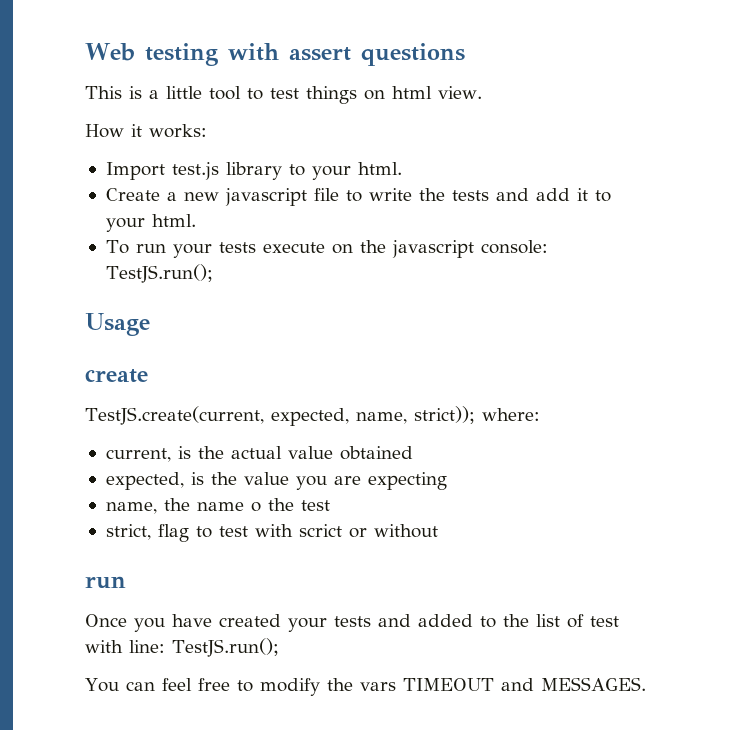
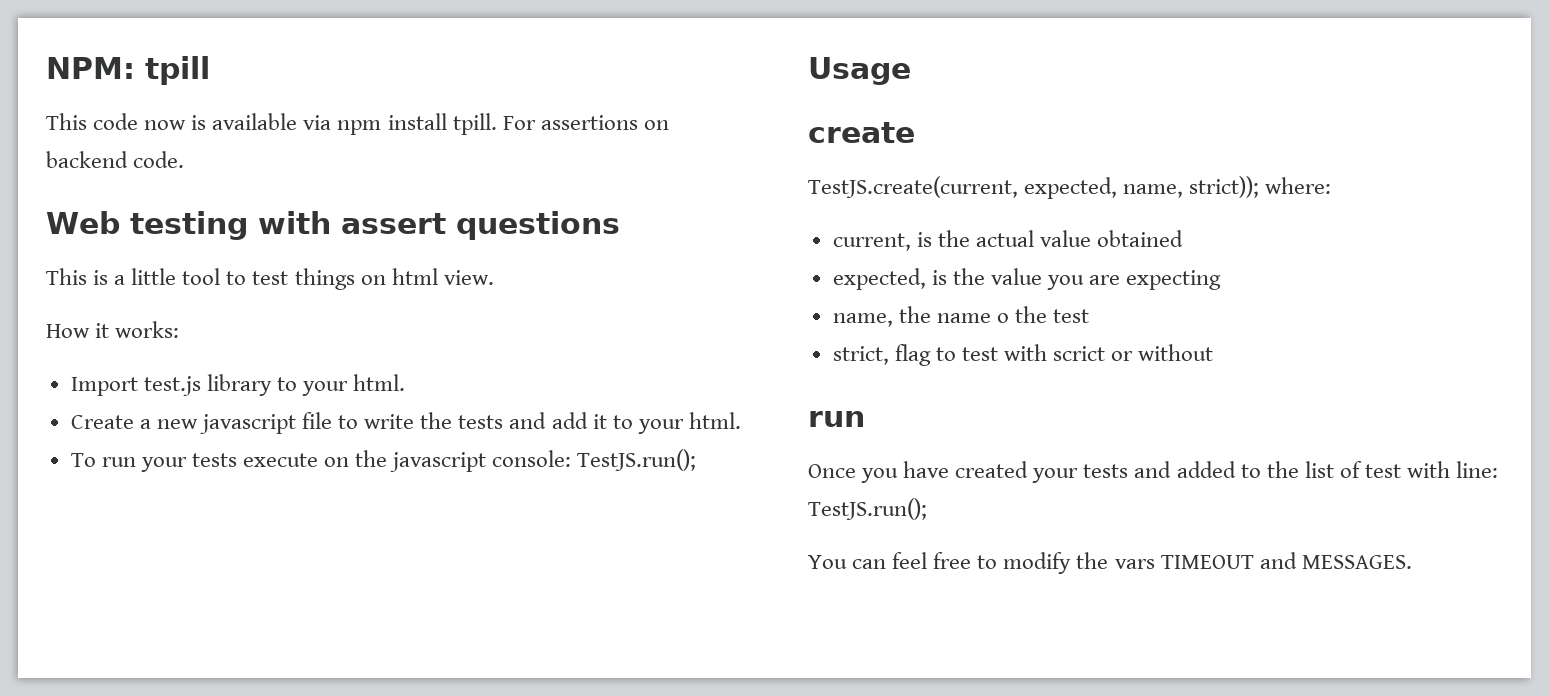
+ NPM: tpill
+ This code now is available via npm install tpill. For assertions on backend code.

